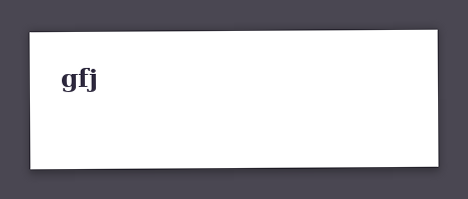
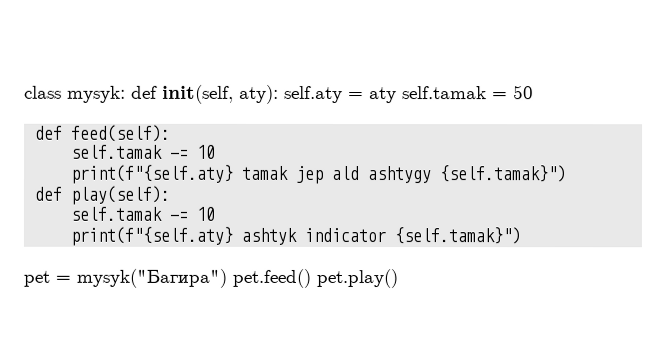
- gfj
+ class mysyk: def init(self, aty): self.aty = aty self.tamak = 50
+ def feed(self):
+ self.tamak -= 10
+ print(f"{self.aty} tamak jep ald ashtygy {self.tamak}")
+ def play(self):
+ self.tamak -= 10
+ print(f"{self.aty} ashtyk indicator {self.tamak}")
+ pet = mysyk("Багира") pet.feed() pet.play()

